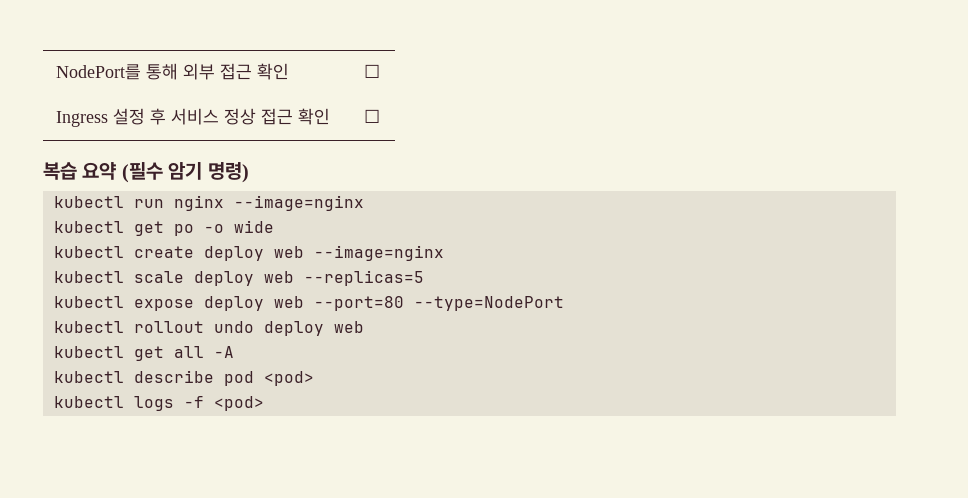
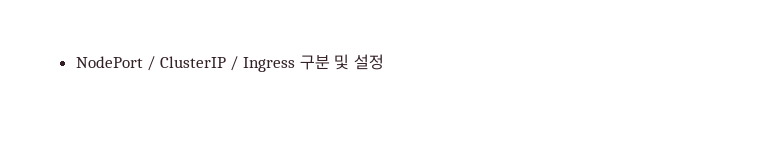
- NodePort를 통해 외부 접근 확인 | ☐
- Ingress 설정 후 서비스 정상 접근 확인 | ☐
- 복습 요약 (필수 암기 명령)
- kubectl run nginx --image=nginx
- kubectl get po -o wide
- kubectl create deploy web --image=nginx
- kubectl scale deploy web --replicas=5
- kubectl expose deploy web --port=80 --type=NodePort
- kubectl rollout undo deploy web
- kubectl get all -A
- kubectl describe pod <pod>
- kubectl logs -f <pod>
+ NodePort / ClusterIP / Ingress 구분 및 설정

